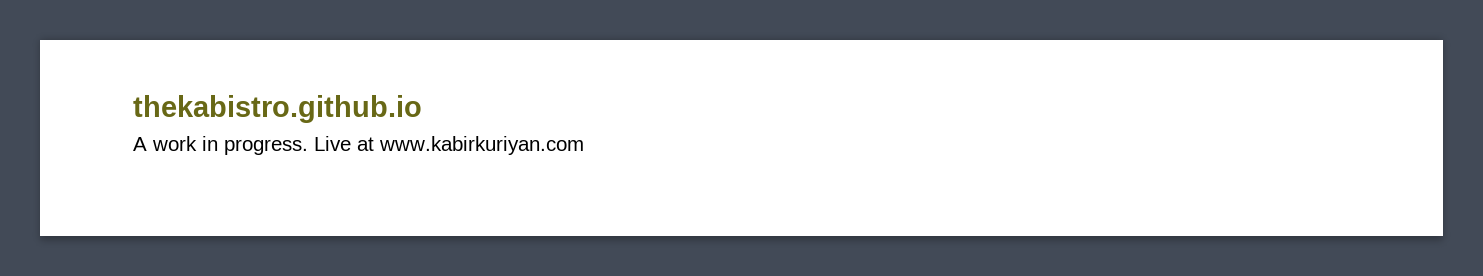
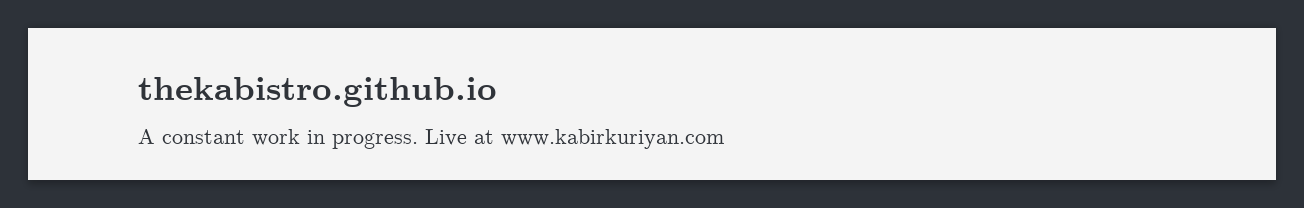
- A work in progress.
+ A constant work in progress.

